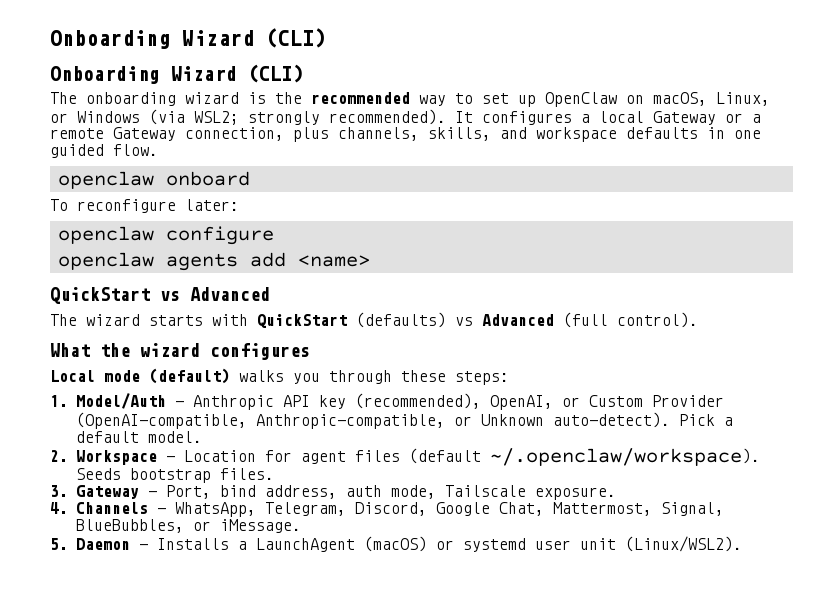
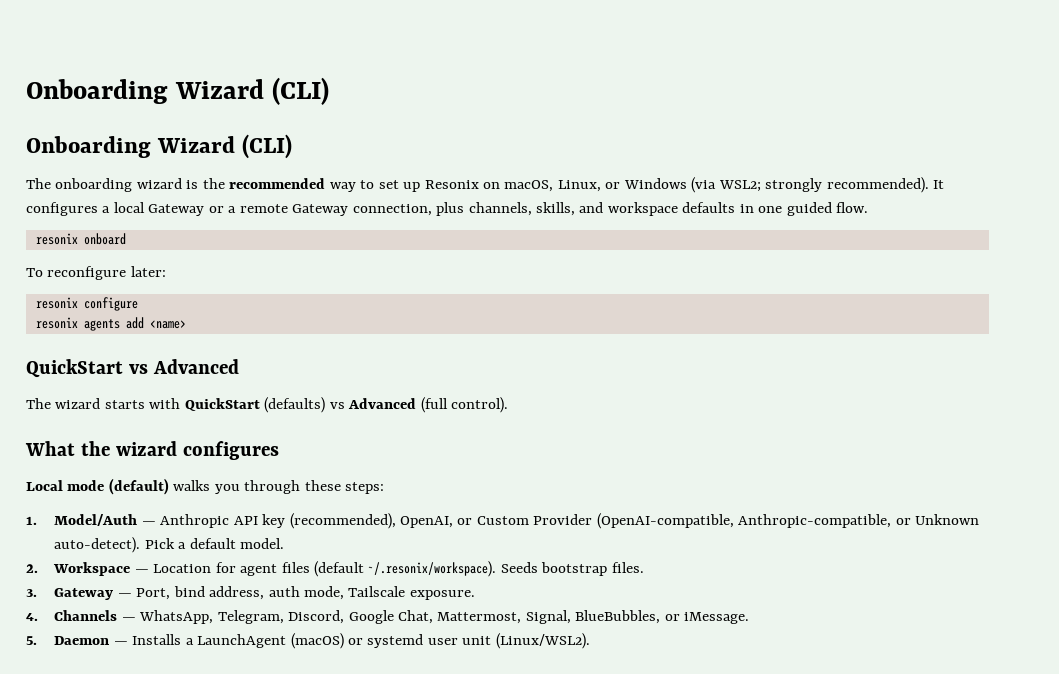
- The onboarding wizard is the recommended way to set up OpenClaw on macOS, Linux, or Windows (via WSL2; strongly recommended).
+ The onboarding wizard is the recommended way to set up Resonix on macOS, Linux, or Windows (via WSL2; strongly recommended).
- openclaw onboard
+ resonix onboard
- openclaw configure
+ resonix configure
- openclaw agents add <name>
+ resonix agents add <name>
- 2. Workspace — Location for agent files (default ~/.openclaw/workspace). Seeds bootstrap files.
+ 2. Workspace — Location for agent files (default ~/.resonix/workspace). Seeds bootstrap files.

